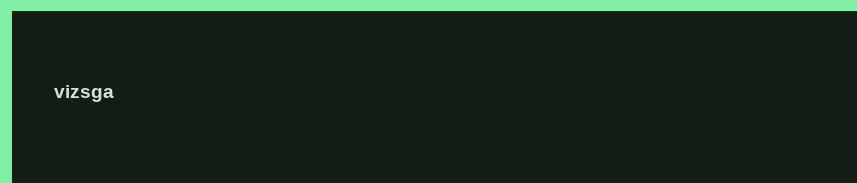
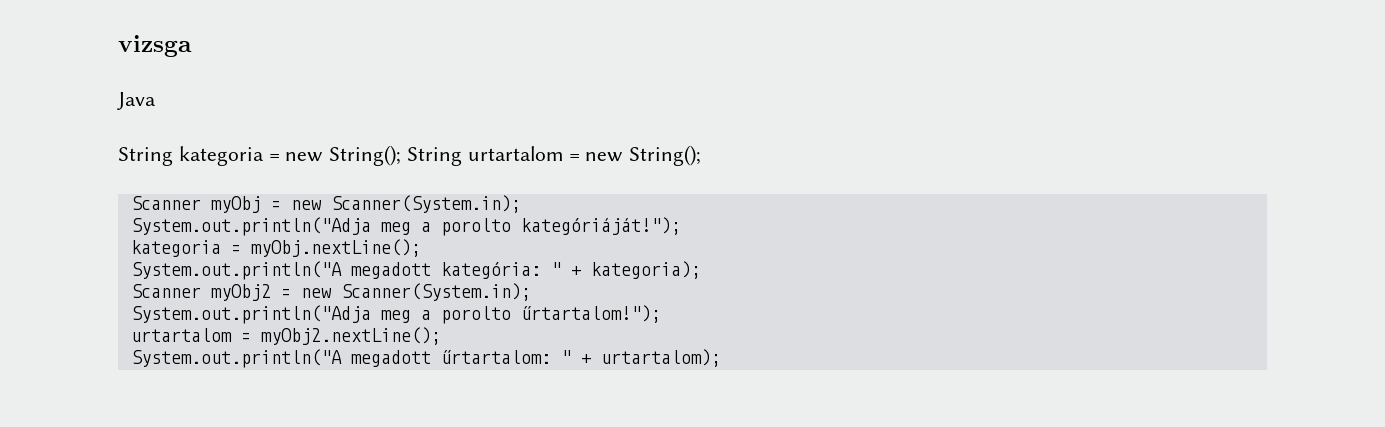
+ Java
+ String kategoria = new String(); String urtartalom = new String();
+ Scanner myObj = new Scanner(System.in);
+ System.out.println("Adja meg a porolto kategóriáját!");
+ kategoria = myObj.nextLine();
+ System.out.println("A megadott kategória: " + kategoria);
+ Scanner myObj2 = new Scanner(System.in);
+ System.out.println("Adja meg a porolto űrtartalom!");
+ urtartalom = myObj2.nextLine();
+ System.out.println("A megadott űrtartalom: " + urtartalom);

